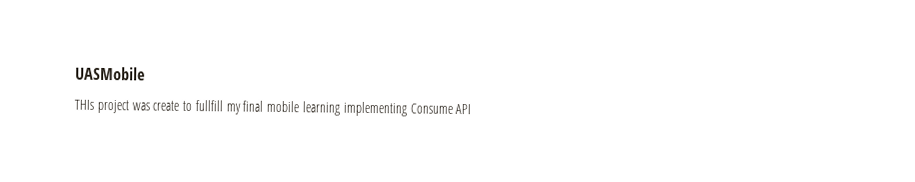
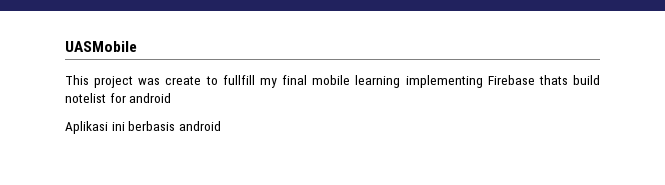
- THIs project was create to fullfill my final mobile learning implementing Consume API
+ This project was create to fullfill my final mobile learning implementing Firebase thats build notelist for android
+ Aplikasi ini berbasis android

